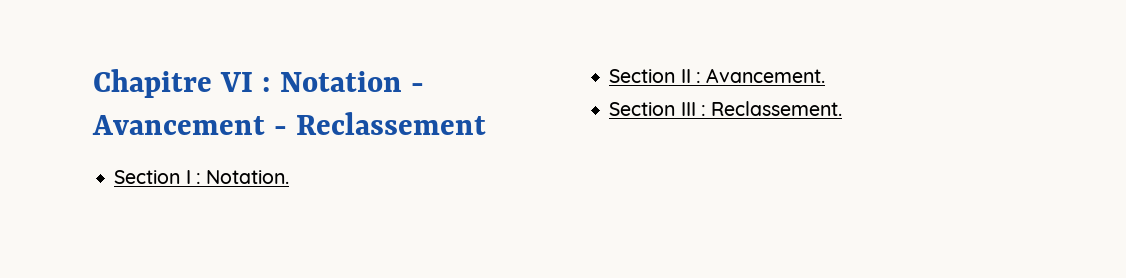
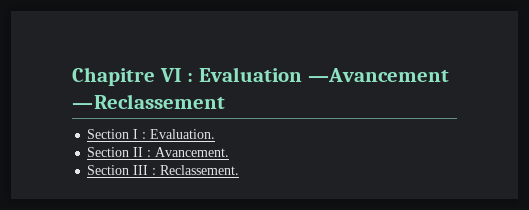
- Chapitre VI : Notation - Avancement - Reclassement
+ Chapitre VI : Evaluation ― Avancement ― Reclassement
- Section I : Notation.
+ Section I : Evaluation.

